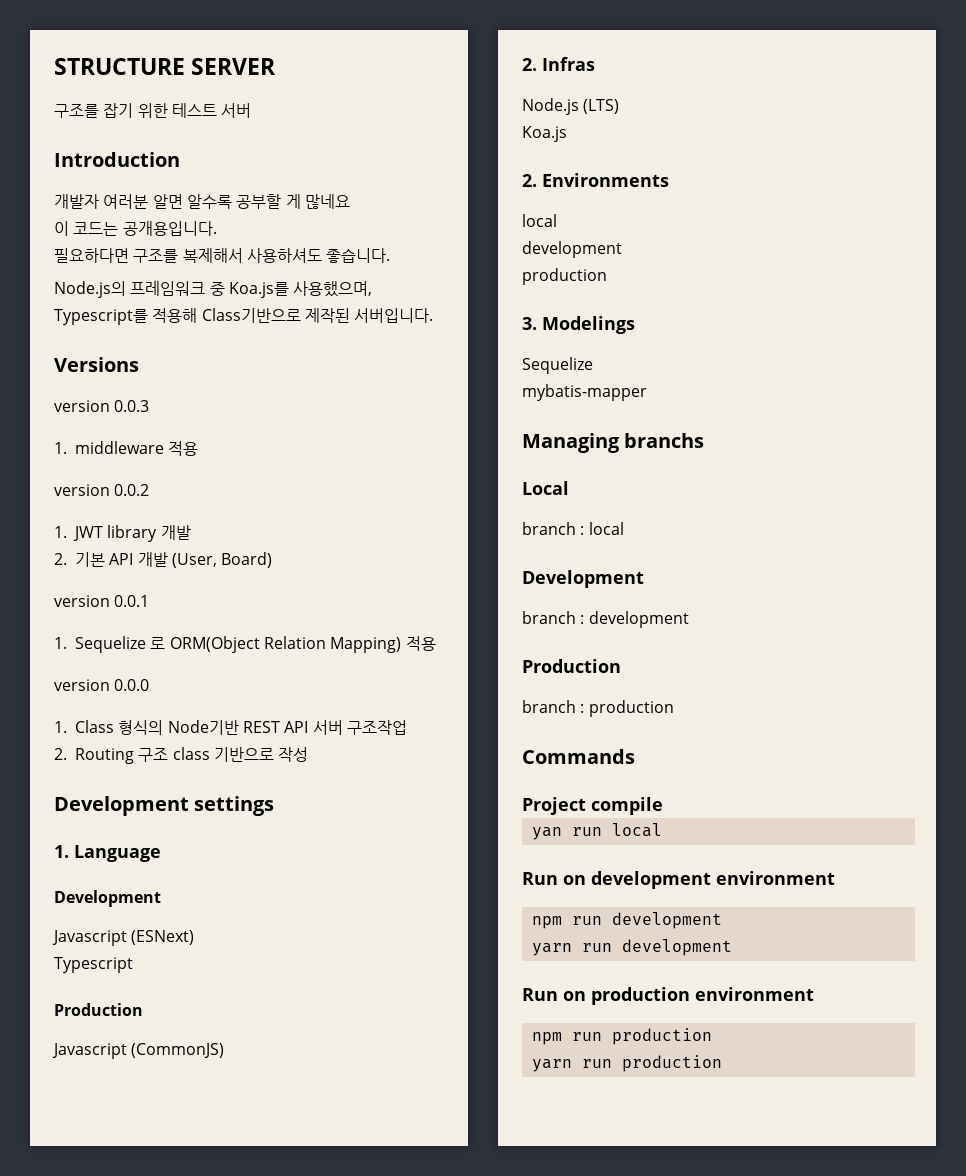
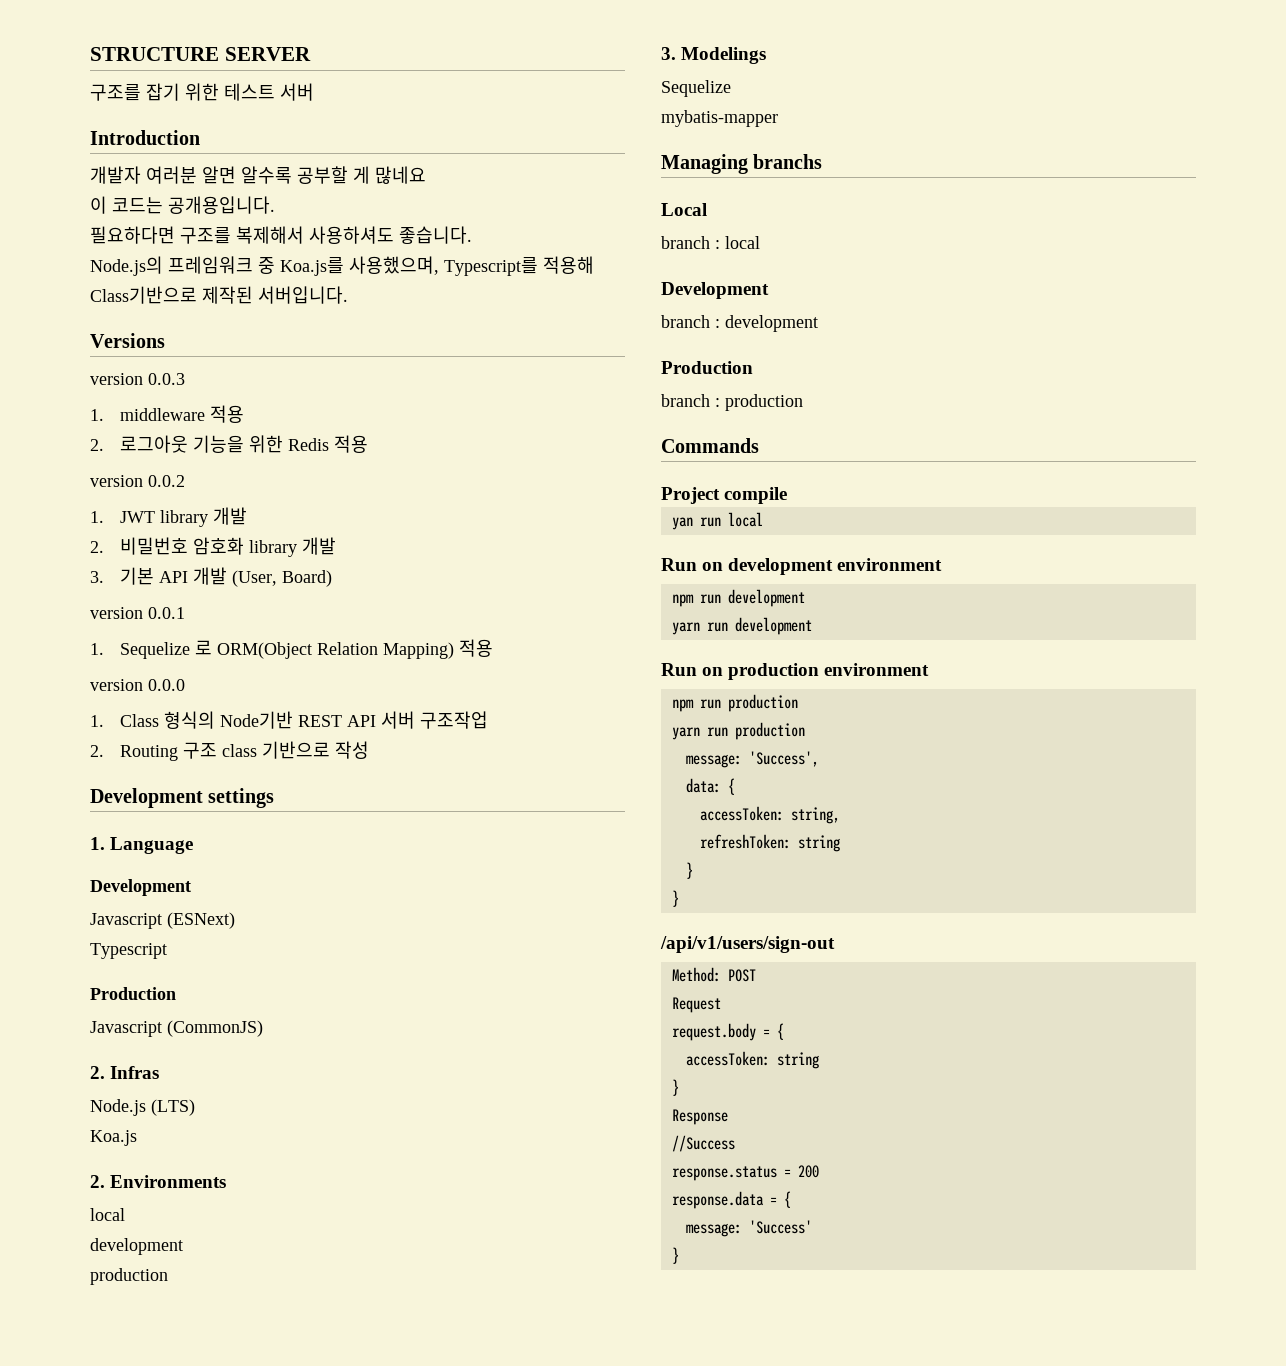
+ 2. 로그아웃 기능을 위한 Redis 적용
- 2. 기본 API 개발 (User, Board)
+ 2. 비밀번호 암호화 library 개발
+ 3. 기본 API 개발 (User, Board)
+ message: 'Success',
+ data: {
+ accessToken: string,
+ refreshToken: string
+ }
+ }
+ /api/v1/users/sign-out
+ Method: POST
+ Request
+ request.body = {
+ accessToken: string
+ }
+ Response
+ //Success
+ response.status = 200
+ response.data = {
+ message: 'Success'
+ }

